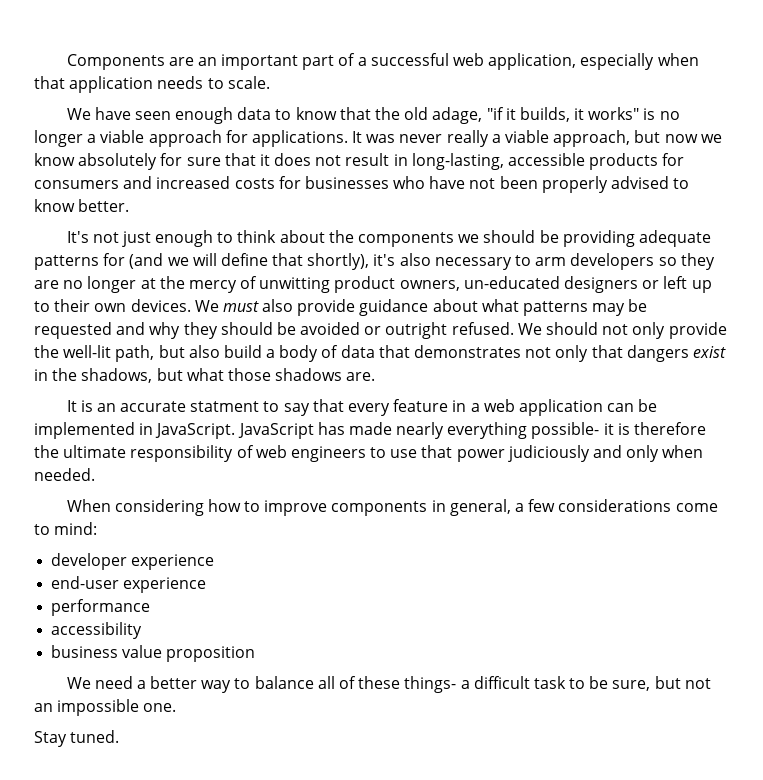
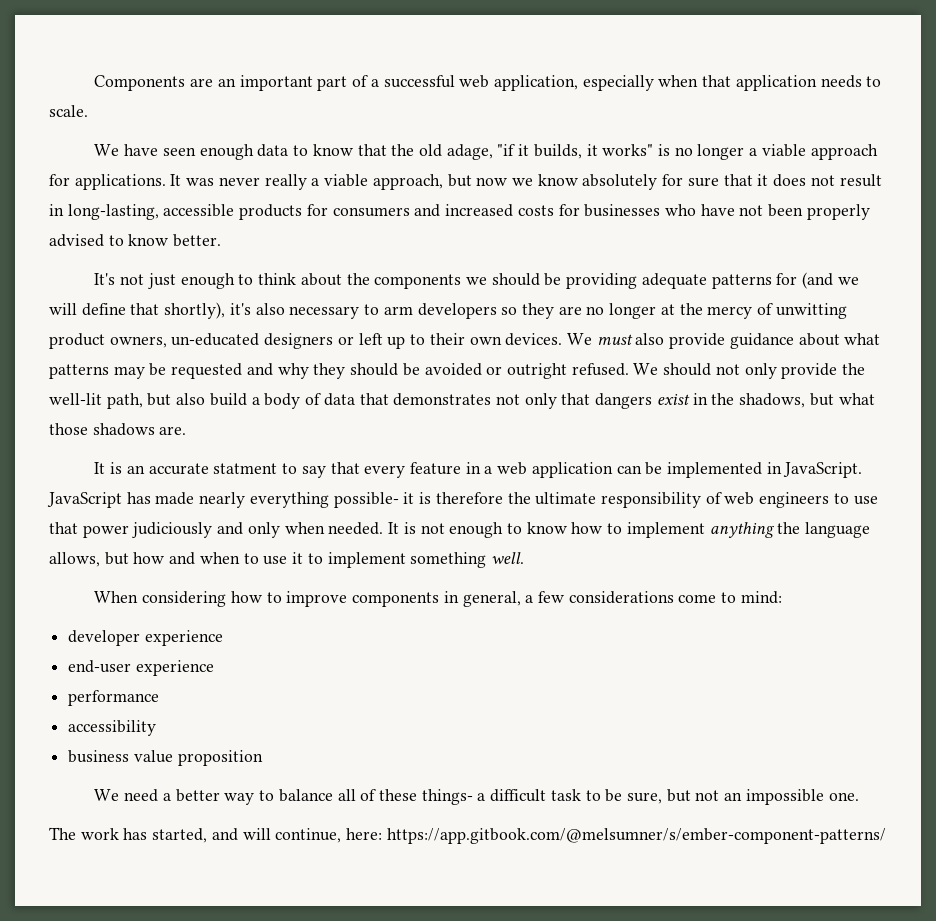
+ It is not enough to know how to implement anything the language allows, but how and when to use it to implement something well.
- Stay tuned.
+ The work has started, and will continue, here: https://app.gitbook.com/@melsumner/s/ember-component-patterns/

